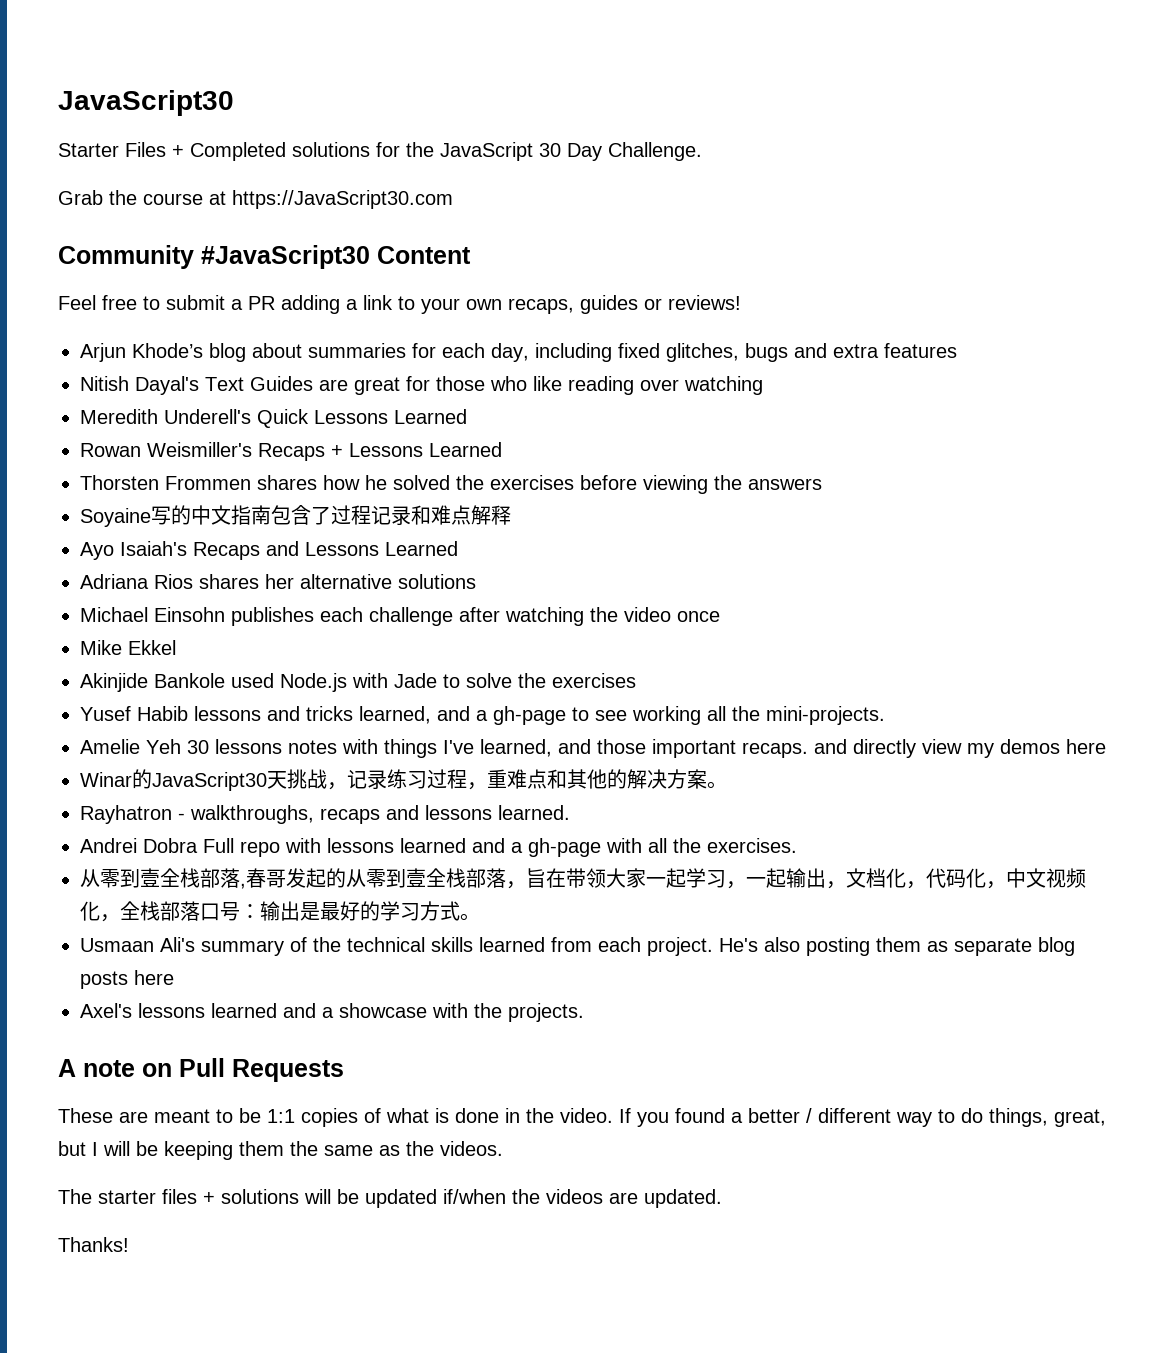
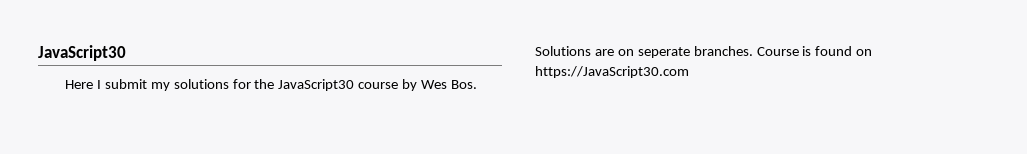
- Starter Files + Completed solutions for the JavaScript 30 Day Challenge.
- Grab the course at https://JavaScript30.com
- Community #JavaScript30 Content
- Feel free to submit a PR adding a link to your own recaps, guides or reviews!
- Arjun Khode’s blog about summaries for each day, including fixed glitches, bugs and extra features
- Nitish Dayal's Text Guides are great for those who like reading over watching
- Meredith Underell's Quick Lessons Learned
- Rowan Weismiller's Recaps + Lessons Learned
- Thorsten Frommen shares how he solved the exercises before viewing the answers
- Soyaine写的中文指南包含了过程记录和难点解释
- Ayo Isaiah's Recaps and Lessons Learned
- Adriana Rios shares her alternative solutions
- Michael Einsohn publishes each challenge after watching the video once
- Mike Ekkel
- Akinjide Bankole used Node.js with Jade to solve the exercises
- Yusef Habib lessons and tricks learned, and a gh-page to see working all the mini-projects.
- Amelie Yeh 30 lessons notes with things I've learned, and those important recaps. and directly view my demos here
- Winar的JavaScript30天挑战，记录练习过程，重难点和其他的解决方案。
- Rayhatron - walkthroughs, recaps and lessons learned.
- Andrei Dobra Full repo with lessons learned and a gh-page with all the exercises.
- 从零到壹全栈部落,春哥发起的从零到壹全栈部落，旨在带领大家一起学习，一起输出，文档化，代码化，中文视频化，全栈部落口号：输出是最好的学习方式。
- Usmaan Ali's summary of the technical skills learned from each project. He's also posting them as separate blog posts here
- Axel's lessons learned and a showcase with the projects.
- A note on Pull Requests
- These are meant to be 1:1 copies of what is done in the video. If you found a better / different way to do things, great, but I will be keeping them the same as the videos.
- The starter files + solutions will be updated if/when the videos are updated.
- Thanks!
+ Here I submit my solutions for the JavaScript30 course by Wes Bos. Solutions are on seperate branches. Course is found on https://JavaScript30.com

